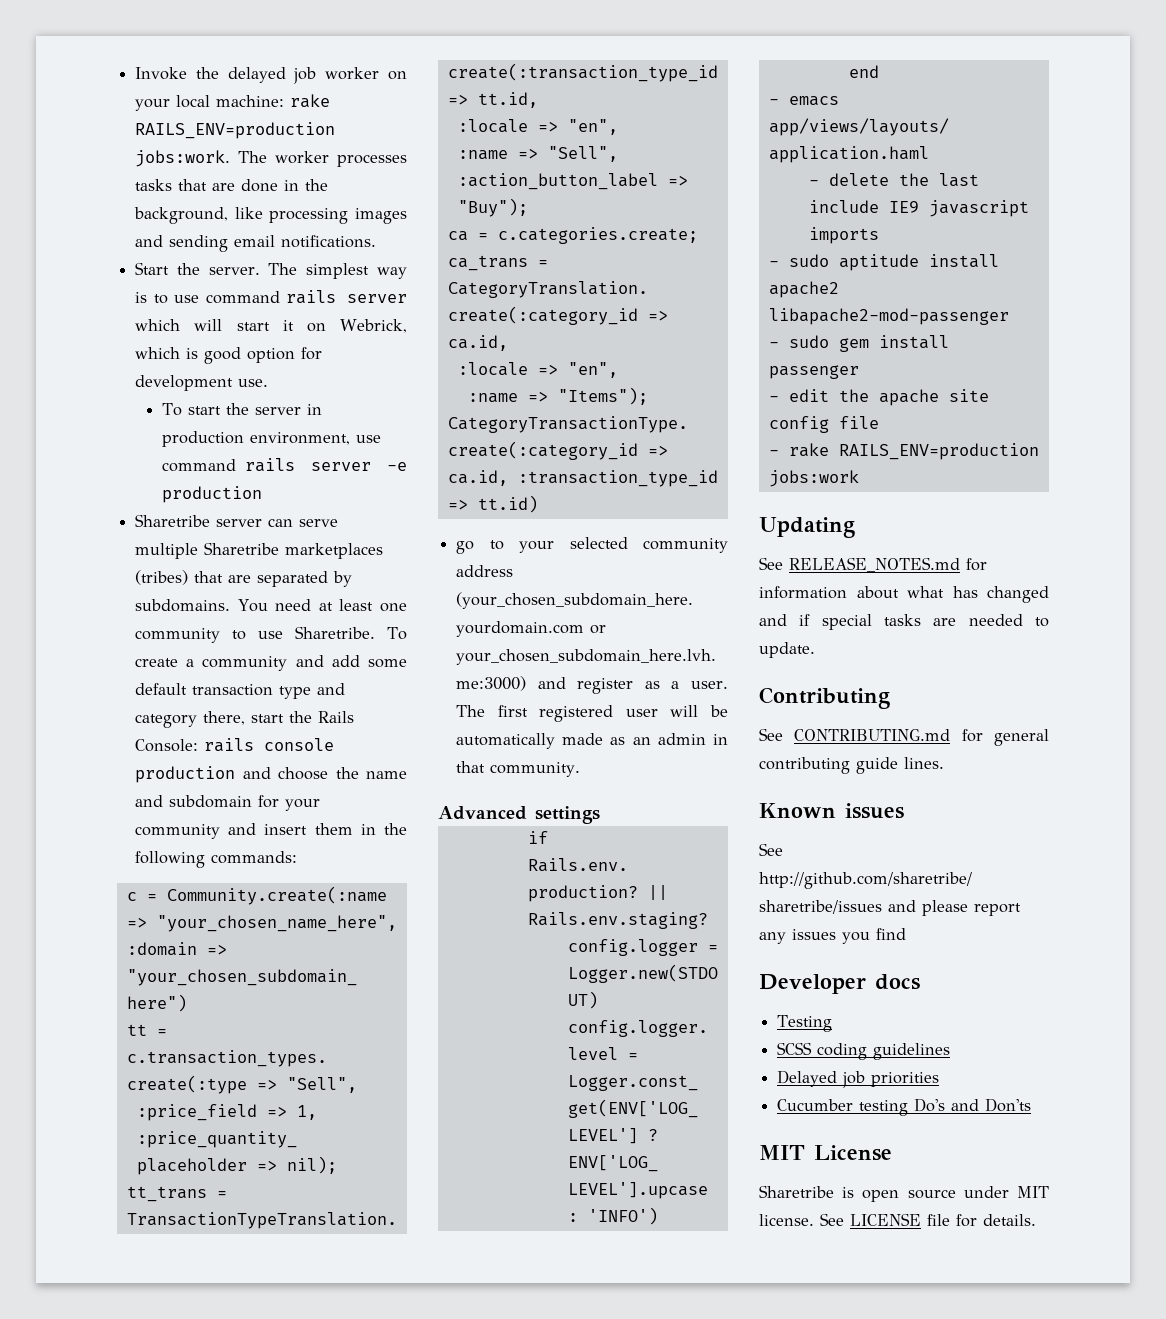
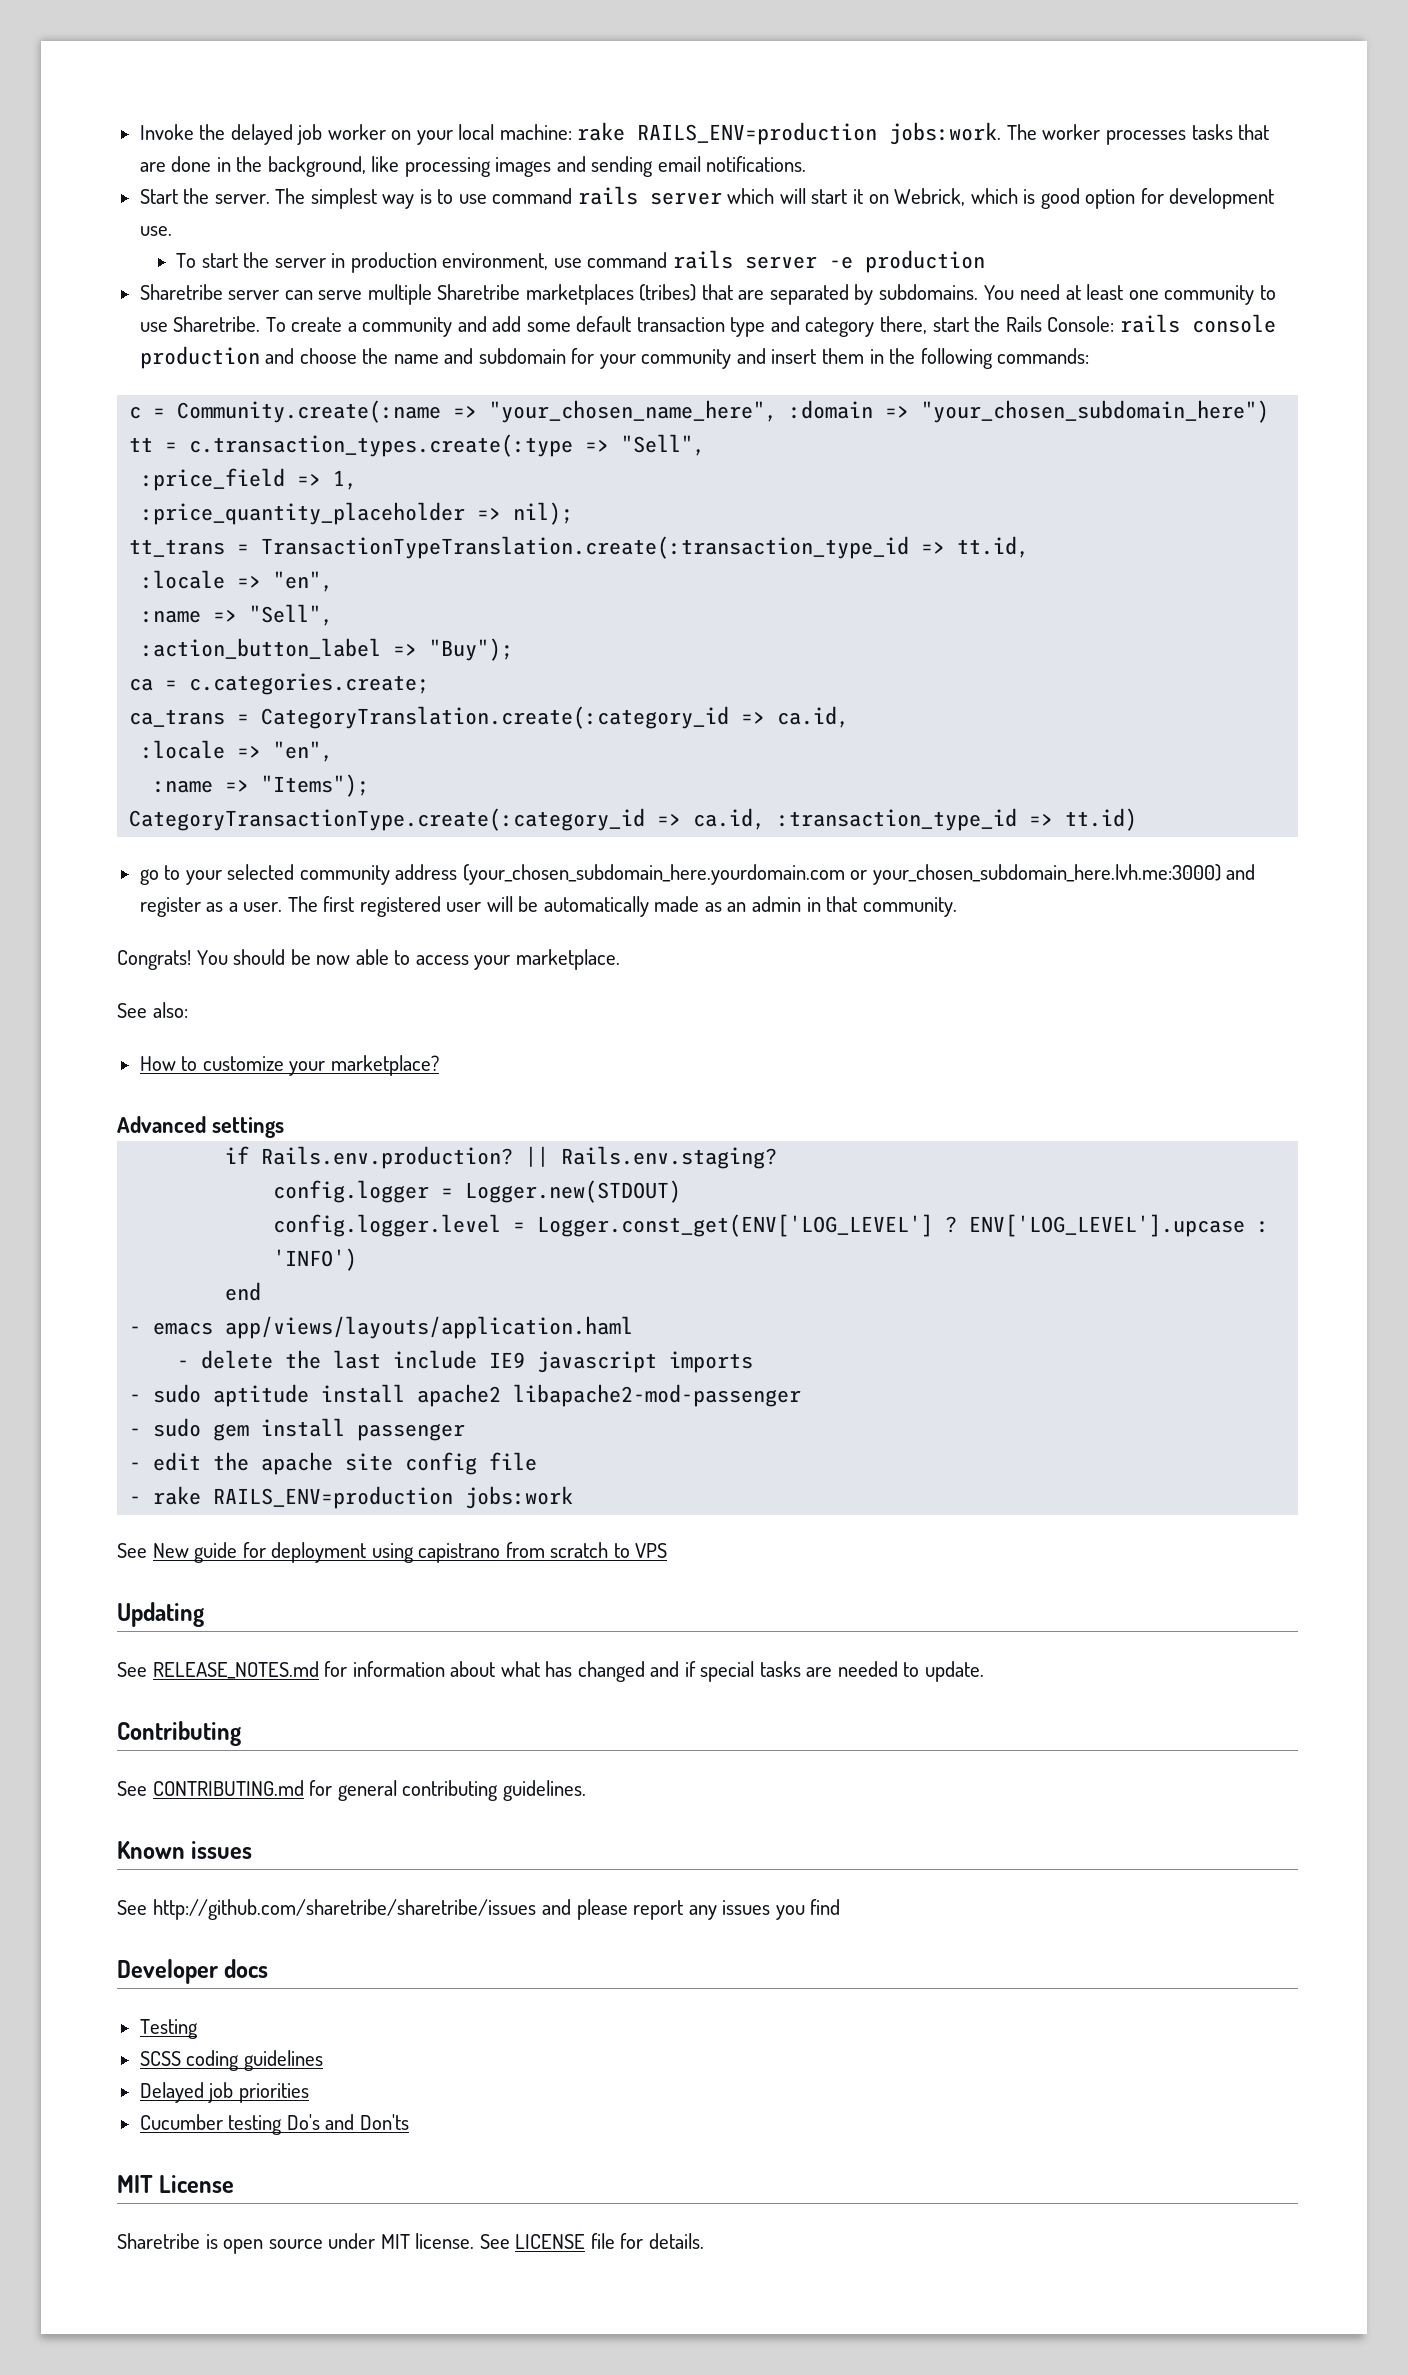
+ Congrats! You should be now able to access your marketplace.
+ See also:
+ How to customize your marketplace?
+ See New guide for deployment using capistrano from scratch to VPS
- See CONTRIBUTING.md for general contributing guide lines.
+ See CONTRIBUTING.md for general contributing guidelines.

